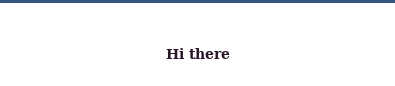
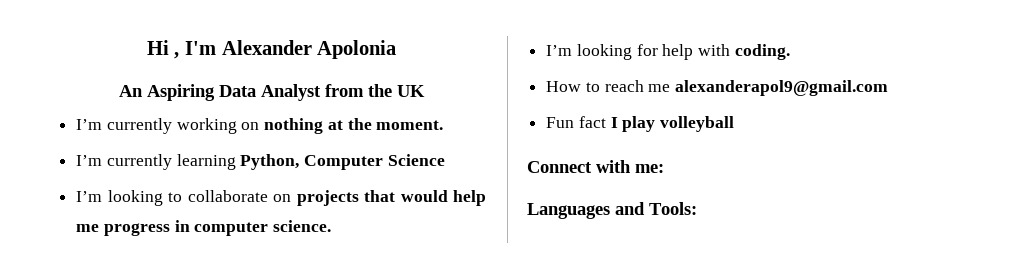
- Hi there
+ Hi , I'm Alexander Apolonia
+ An Aspiring Data Analyst from the UK
+ I’m currently working on nothing at the moment.
+ I’m currently learning Python, Computer Science
+ I’m looking to collaborate on projects that would help me progress in computer science.
+ I’m looking for help with coding.
+ How to reach me alexanderapol9@gmail.com
+ Fun fact I play volleyball
+ Connect with me:
+ Languages and Tools:

